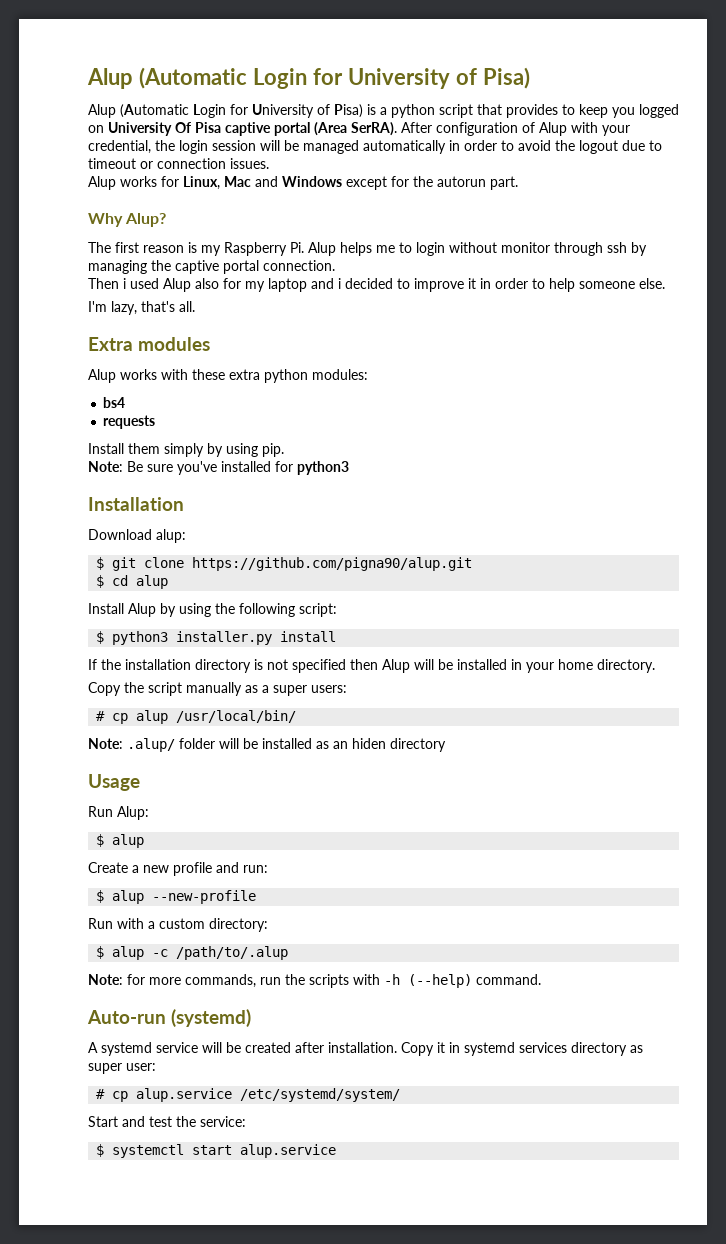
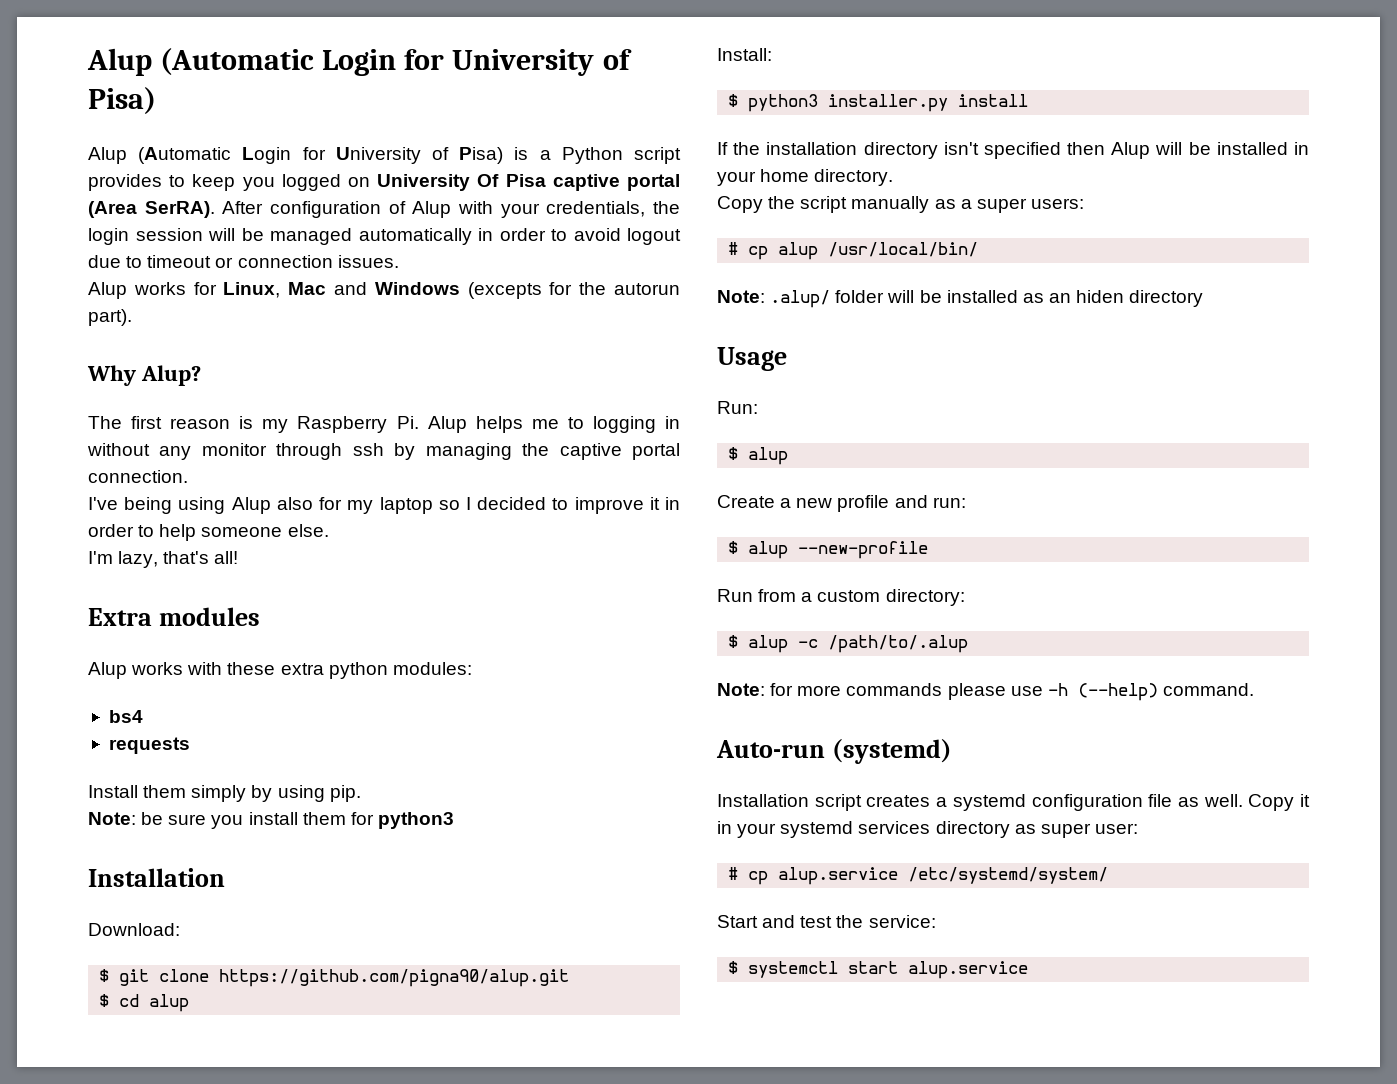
- Alup (Automatic Login for University of Pisa) is a python script that provides to keep you logged on University Of Pisa captive portal (Area SerRA).
+ Alup (Automatic Login for University of Pisa) is a Python script provides to keep you logged on University Of Pisa captive portal (Area SerRA).
- After configuration of Alup with your credential, the login session will be managed automatically in order to avoid the logout due to timeout or connection issues.
+ After configuration of Alup with your credentials, the login session will be managed automatically in order to avoid logout due to timeout or connection issues.
- Alup works for Linux, Mac and Windows except for the autorun part.
+ Alup works for Linux, Mac and Windows (excepts for the autorun part).
- The first reason is my Raspberry Pi. Alup helps me to login without monitor through ssh by managing the captive portal connection.
+ The first reason is my Raspberry Pi. Alup helps me to logging in without any monitor through ssh by managing the captive portal connection.
- Then i used Alup also for my laptop and i decided to improve it in order to help someone else.
+ I've being using Alup also for my laptop so I decided to improve it in order to help someone else.
- I'm lazy, that's all.
+ I'm lazy, that's all!
- Note: Be sure you've installed for python3
+ Note: be sure you install them for python3
- Download alup:
+ Download:
- Install Alup by using the following script:
+ Install:
- If the installation directory is not specified then Alup will be installed in your home directory.
+ If the installation directory isn't specified then Alup will be installed in your home directory.
- Run Alup:
+ Run:
- Run with a custom directory:
+ Run from a custom directory:
- Note: for more commands, run the scripts with -h (--help) command.
+ Note: for more commands please use -h (--help) command.
- A systemd service will be created after installation.
+ Installation script creates a systemd configuration file as well.
- Copy it in systemd services directory as super user:
+ Copy it in your systemd services directory as super user:

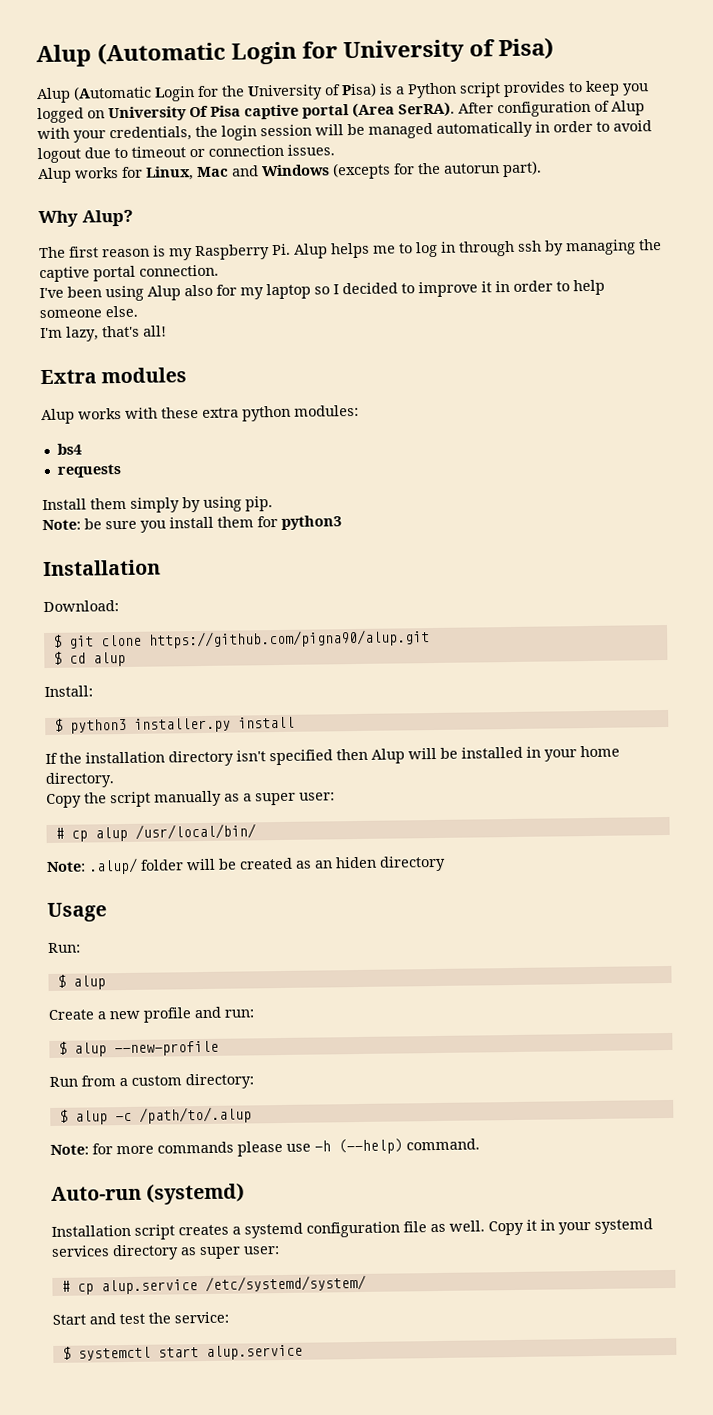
- Alup (Automatic Login for University of Pisa) is a Python script provides to keep you logged on University Of Pisa captive portal (Area SerRA).
+ Alup (Automatic Login for the University of Pisa) is a Python script provides to keep you logged on University Of Pisa captive portal (Area SerRA).
- The first reason is my Raspberry Pi. Alup helps me to logging in without any monitor through ssh by managing the captive portal connection.
+ The first reason is my Raspberry Pi. Alup helps me to log in through ssh by managing the captive portal connection.
- I've being using Alup also for my laptop so I decided to improve it in order to help someone else.
+ I've been using Alup also for my laptop so I decided to improve it in order to help someone else.
- Copy the script manually as a super users:
+ Copy the script manually as a super user:
- Note: .alup/ folder will be installed as an hiden directory
+ Note: .alup/ folder will be created as an hiden directory

